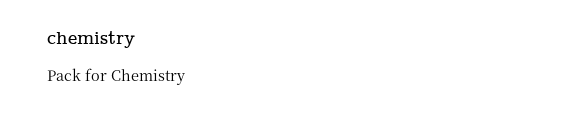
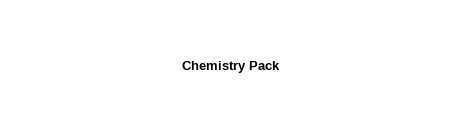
- chemistry
- Pack for Chemistry
+ Chemistry Pack

